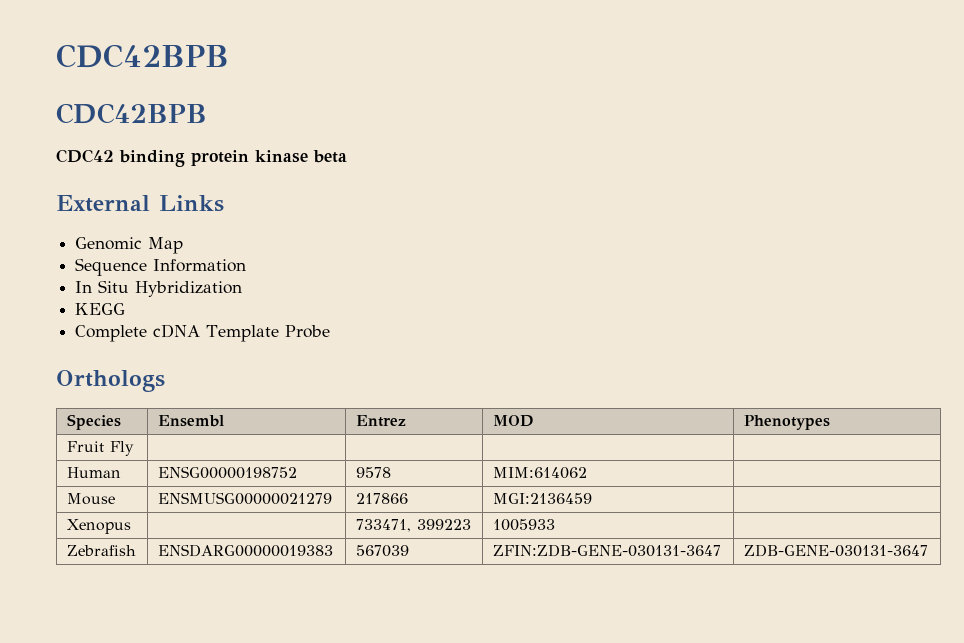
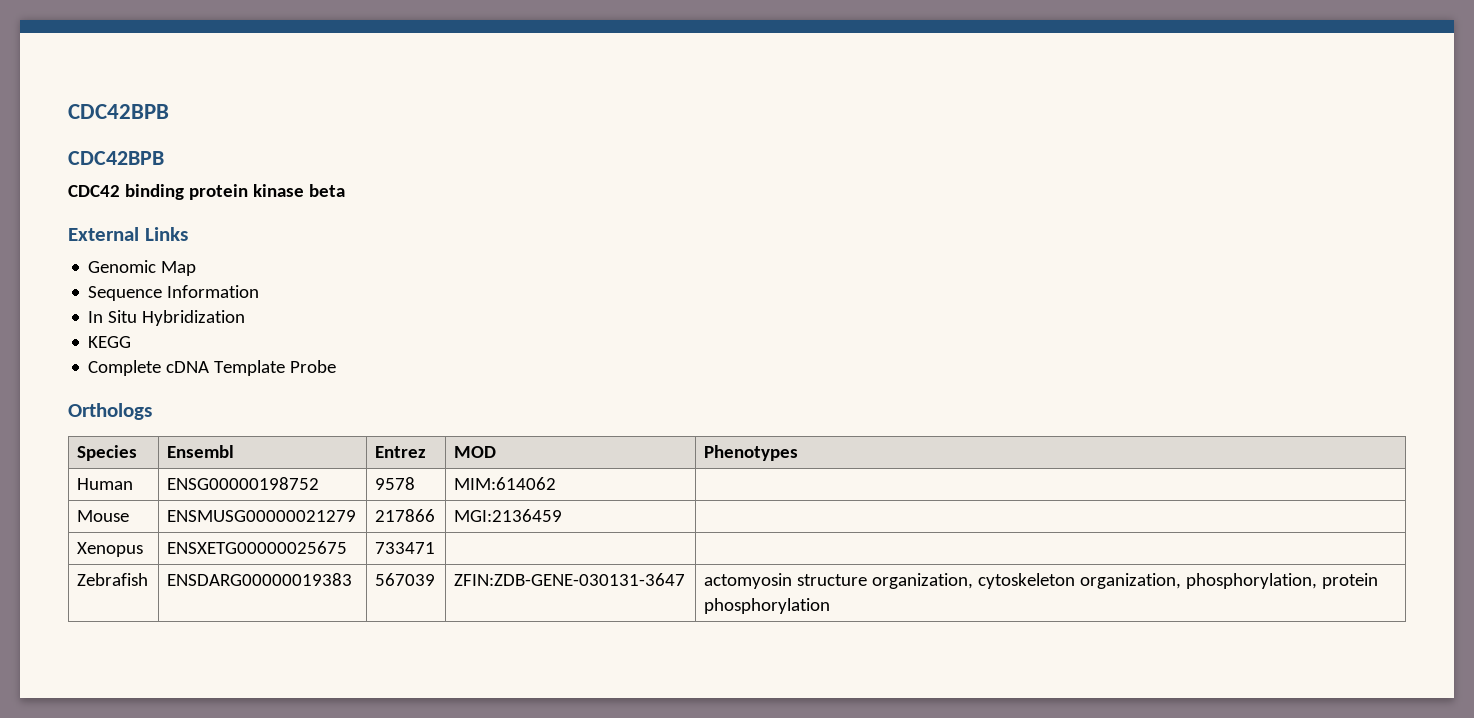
- Fruit Fly | | | |
- Xenopus | | 733471, 399223 | 1005933 |
+ Xenopus | ENSXETG00000025675 | 733471 | |
- Zebrafish | ENSDARG00000019383 | 567039 | ZFIN:ZDB-GENE-030131-3647 | ZDB-GENE-030131-3647
+ Zebrafish | ENSDARG00000019383 | 567039 | ZFIN:ZDB-GENE-030131-3647 | actomyosin structure organization, cytoskeleton organization, phosphorylation, protein phosphorylation

